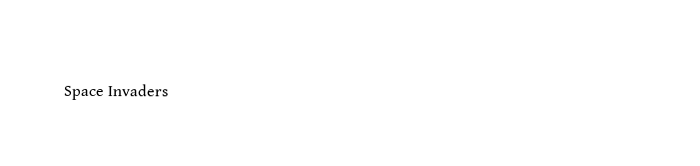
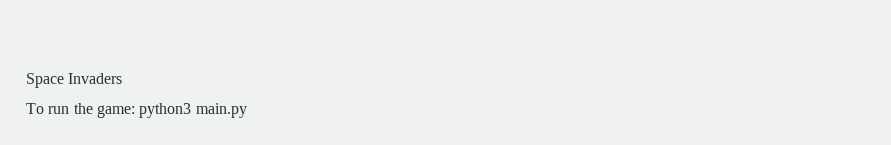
+ To run the game: python3 main.py

